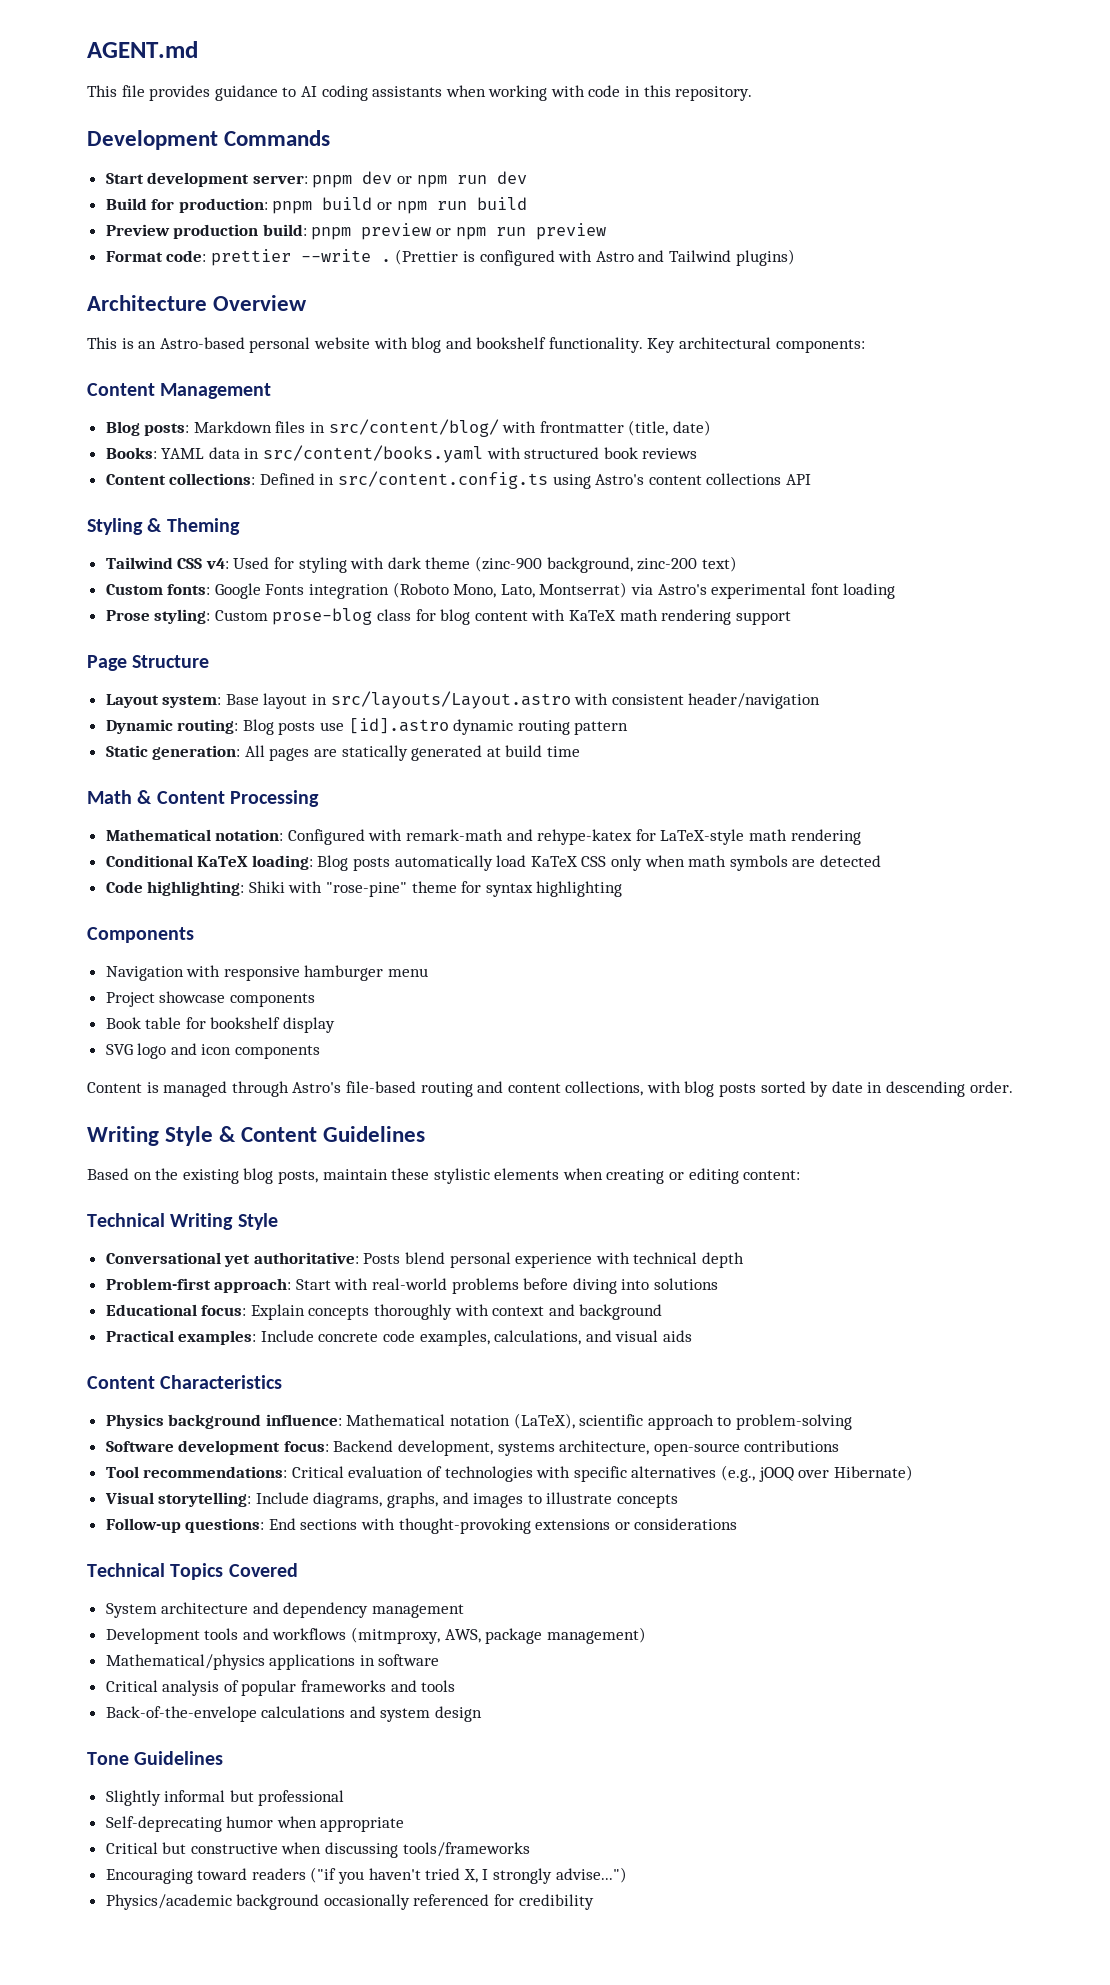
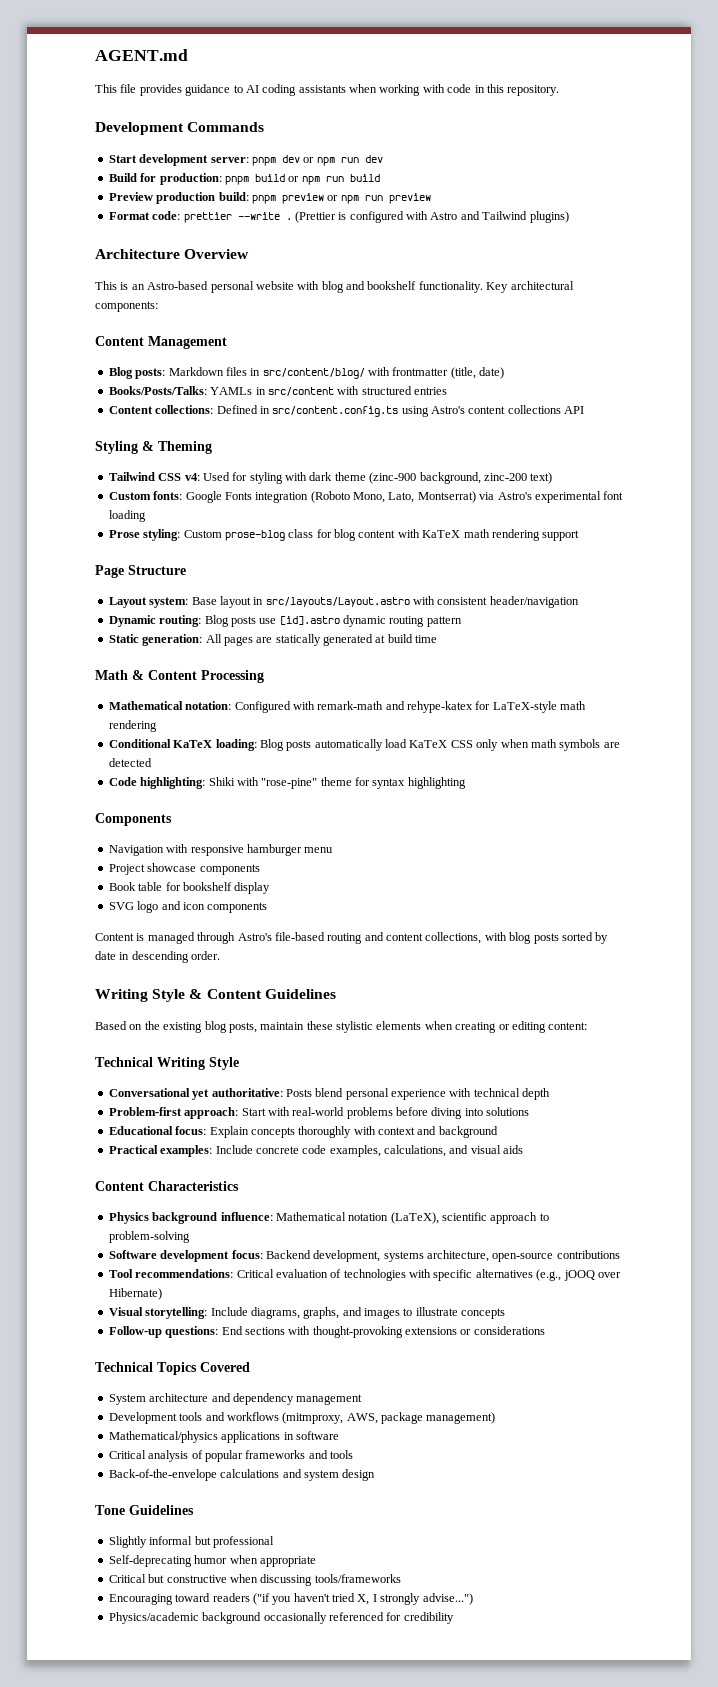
- Books: YAML data in src/content/books.yaml with structured book reviews
+ Books/Posts/Talks: YAMLs in src/content with structured entries

